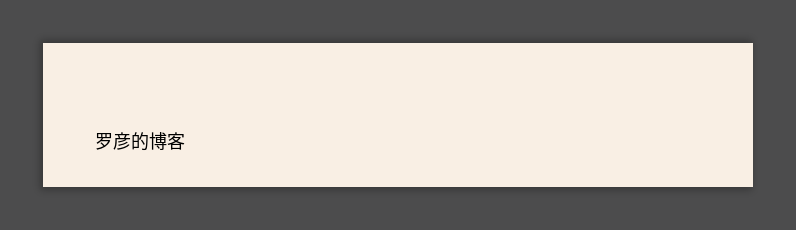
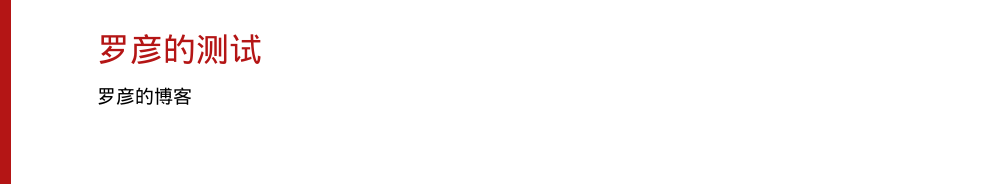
+ 罗彦的测试

